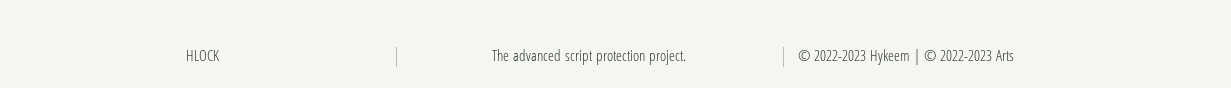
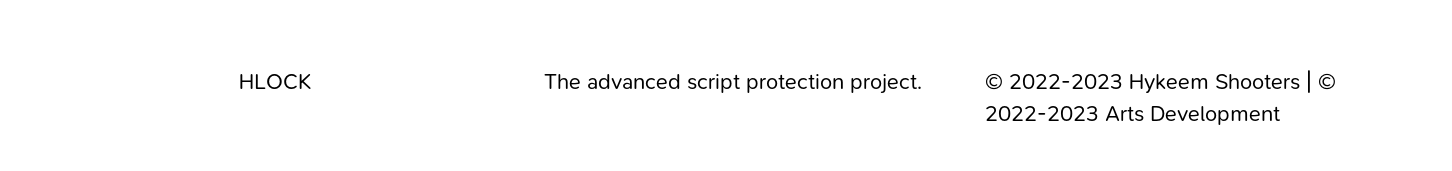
- © 2022-2023 Hykeem | © 2022-2023 Arts
+ © 2022-2023 Hykeem Shooters | © 2022-2023 Arts Development

